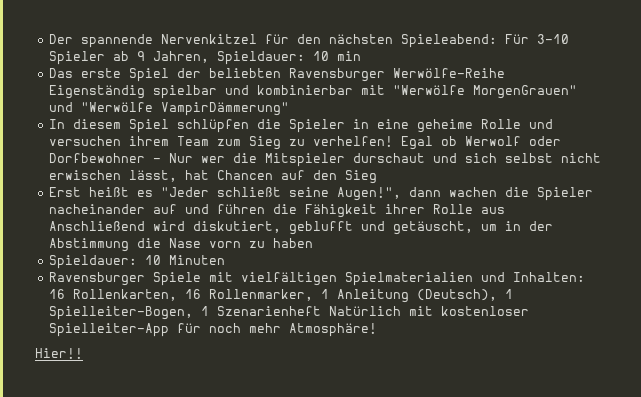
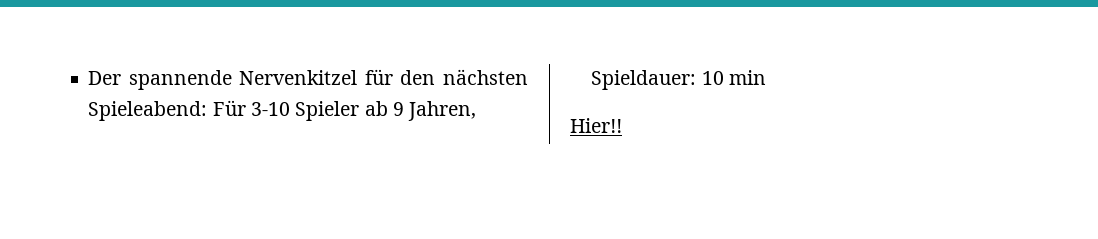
- Das erste Spiel der beliebten Ravensburger Werwölfe-Reihe Eigenständig spielbar und kombinierbar mit "Werwölfe MorgenGrauen" und "Werwölfe VampirDämmerung"
- In diesem Spiel schlüpfen die Spieler in eine geheime Rolle und versuchen ihrem Team zum Sieg zu verhelfen! Egal ob Werwolf oder Dorfbewohner – Nur wer die Mitspieler durschaut und sich selbst nicht erwischen lässt, hat Chancen auf den Sieg
- Erst heißt es "Jeder schließt seine Augen!", dann wachen die Spieler nacheinander auf und führen die Fähigkeit ihrer Rolle aus Anschließend wird diskutiert, geblufft und getäuscht, um in der Abstimmung die Nase vorn zu haben
- Spieldauer: 10 Minuten
- Ravensburger Spiele mit vielfältigen Spielmaterialien und Inhalten: 16 Rollenkarten, 16 Rollenmarker, 1 Anleitung (Deutsch), 1 Spielleiter-Bogen, 1 Szenarienheft Natürlich mit kostenloser Spielleiter-App für noch mehr Atmosphäre!

